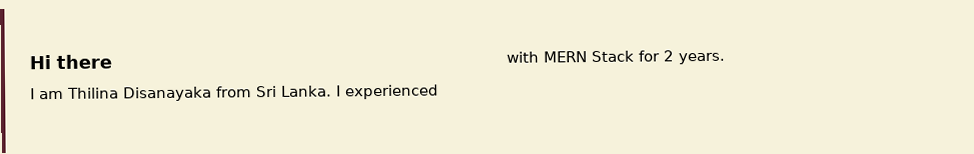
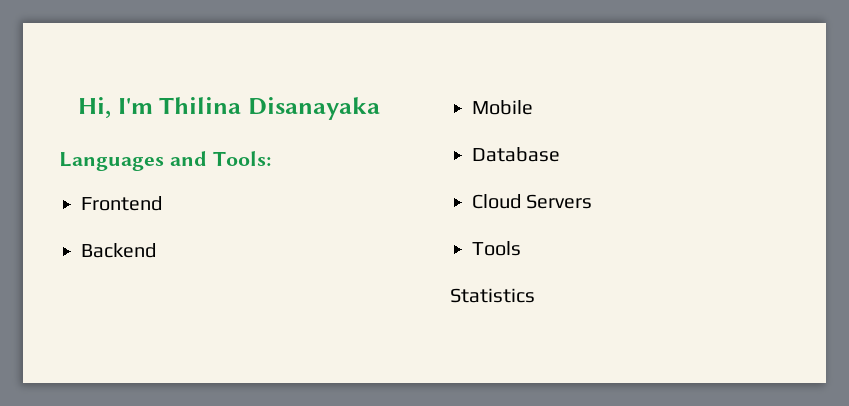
- Hi there
- I am Thilina Disanayaka from Sri Lanka. I experienced with MERN Stack for 2 years.
+ Hi, I'm Thilina Disanayaka
+ Languages and Tools:
+ Frontend
+ Backend
+ Mobile
+ Database
+ Cloud Servers
+ Tools
+ Statistics

